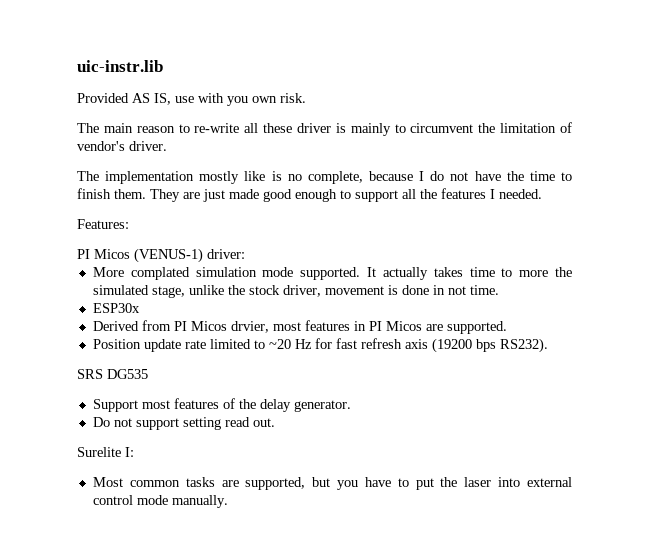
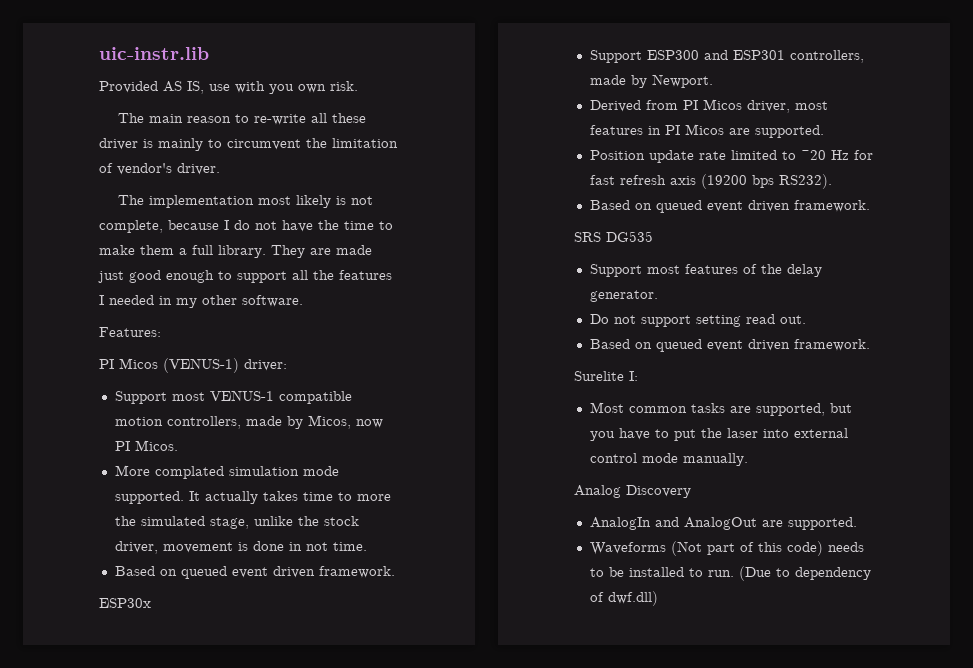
- The implementation mostly like is no complete, because I do not have the time to finish them. They are just made good enough to support all the features I needed.
+ The implementation most likely is not complete, because I do not have the time to make them a full library. They are made just good enough to support all the features I needed in my other software.
+ Support most VENUS-1 compatible motion controllers, made by Micos, now PI Micos.
  It actually takes time to more the simulated stage, unlike the stock driver, movement is done in not time.
+ Based on queued event driven framework.
  ESP30x
+ Support ESP300 and ESP301 controllers, made by Newport.
- Derived from PI Micos drvier, most features in PI Micos are supported.
+ Derived from PI Micos driver, most features in PI Micos are supported.
  Position update rate limited to ~20 Hz for fast refresh axis (19200 bps RS232).
+ Based on queued event driven framework.
  Do not support setting read out.
+ Based on queued event driven framework.
+ Analog Discovery
+ AnalogIn and AnalogOut are supported.
+ Waveforms (Not part of this code) needs to be installed to run. (Due to dependency of dwf.dll)

